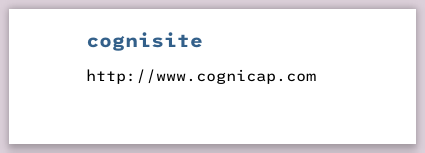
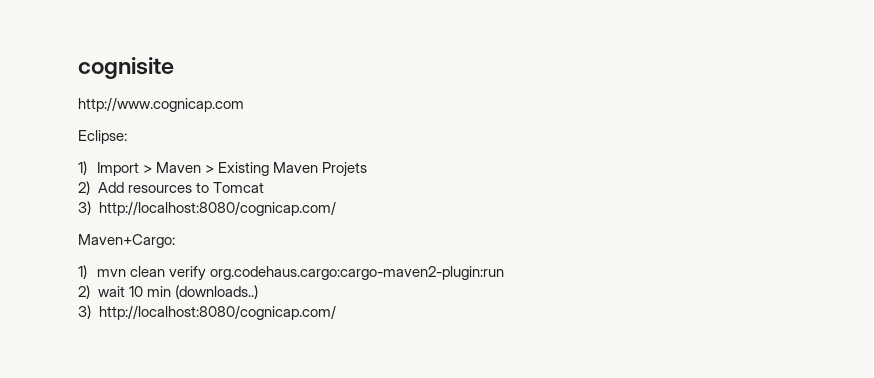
+ Eclipse:
+ 1) Import > Maven > Existing Maven Projets
+ 2) Add resources to Tomcat
+ 3) http://localhost:8080/cognicap.com/
+ Maven+Cargo:
+ 1) mvn clean verify org.codehaus.cargo:cargo-maven2-plugin:run
+ 2) wait 10 min (downloads..)
+ 3) http://localhost:8080/cognicap.com/

